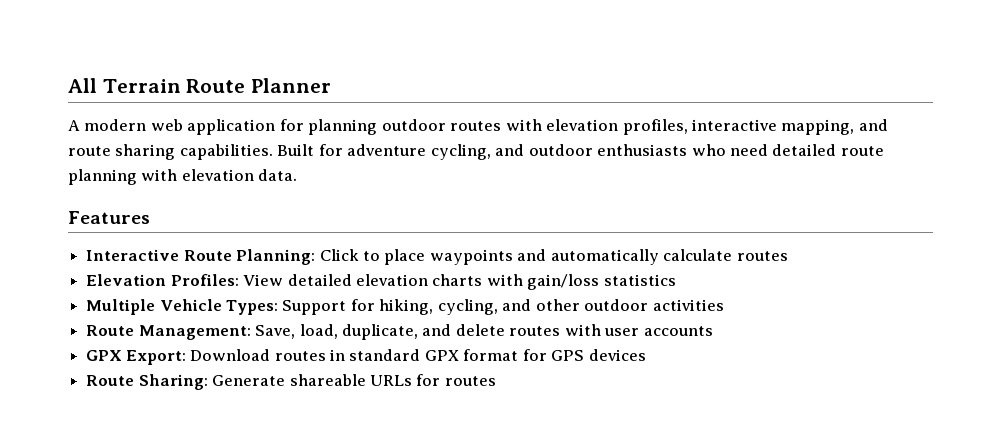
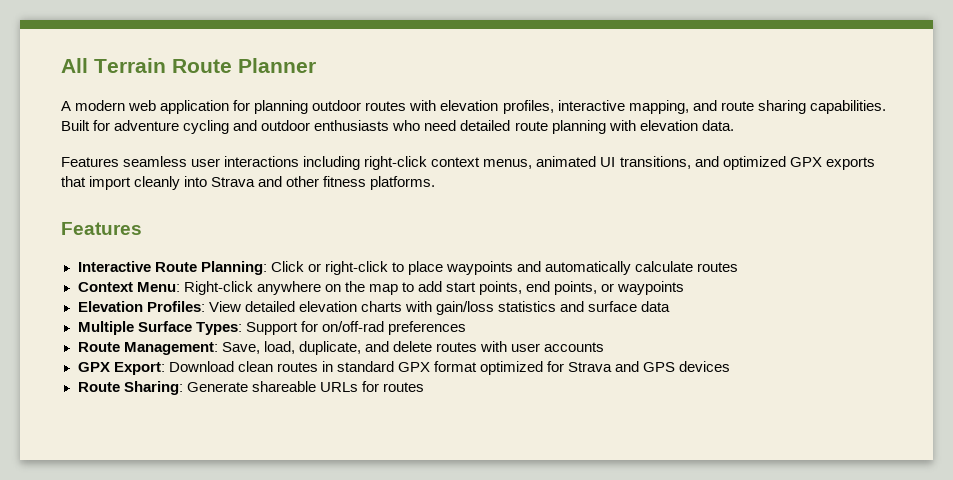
- Built for adventure cycling, and outdoor enthusiasts who need detailed route planning with elevation data.
+ Built for adventure cycling and outdoor enthusiasts who need detailed route planning with elevation data.
+ Features seamless user interactions including right-click context menus, animated UI transitions, and optimized GPX exports that import cleanly into Strava and other fitness platforms.
- Interactive Route Planning: Click to place waypoints and automatically calculate routes
+ Interactive Route Planning: Click or right-click to place waypoints and automatically calculate routes
+ Context Menu: Right-click anywhere on the map to add start points, end points, or waypoints
- Elevation Profiles: View detailed elevation charts with gain/loss statistics
+ Elevation Profiles: View detailed elevation charts with gain/loss statistics and surface data
- Multiple Vehicle Types: Support for hiking, cycling, and other outdoor activities
+ Multiple Surface Types: Support for on/off-rad preferences
- GPX Export: Download routes in standard GPX format for GPS devices
+ GPX Export: Download clean routes in standard GPX format optimized for Strava and GPS devices

